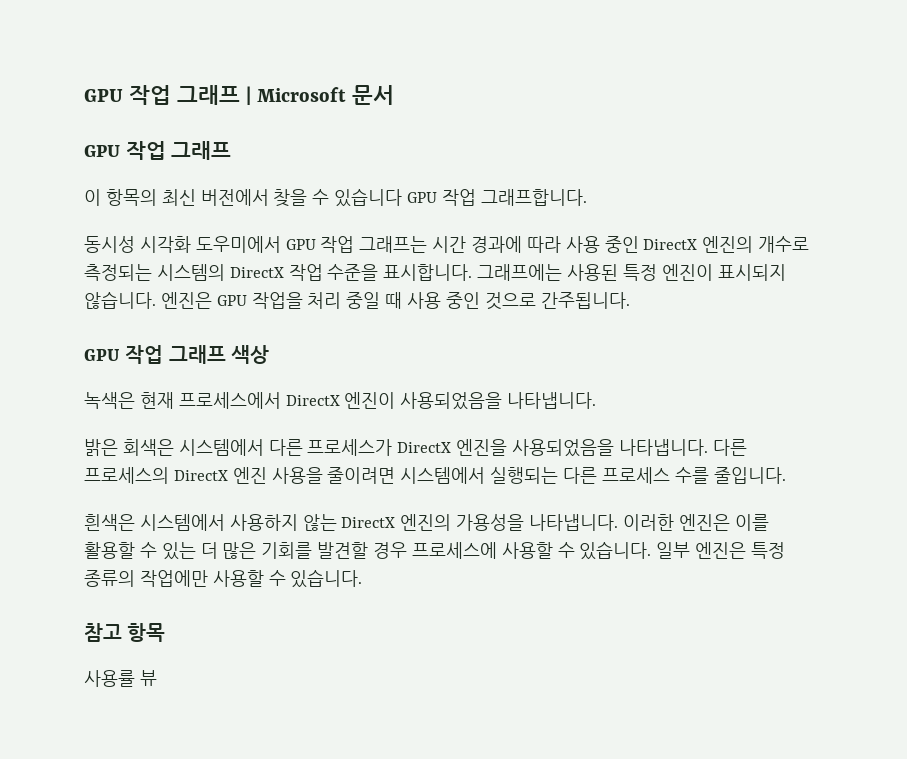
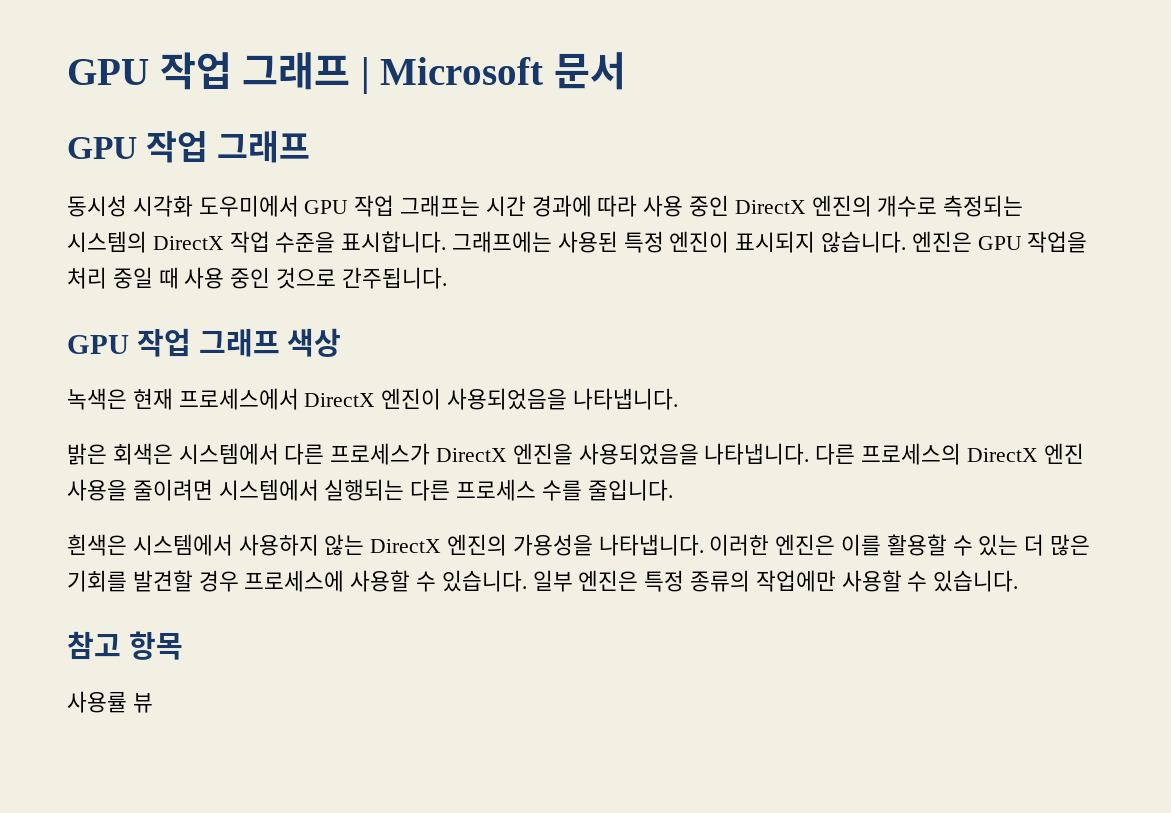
- 이 항목의 최신 버전에서 찾을 수 있습니다 GPU 작업 그래프합니다.

